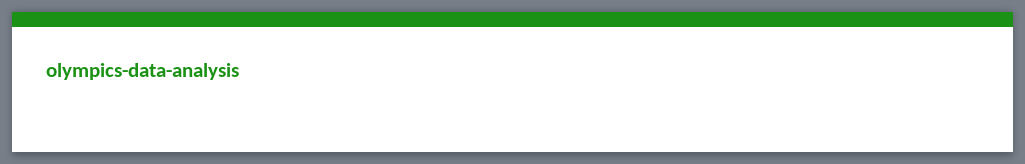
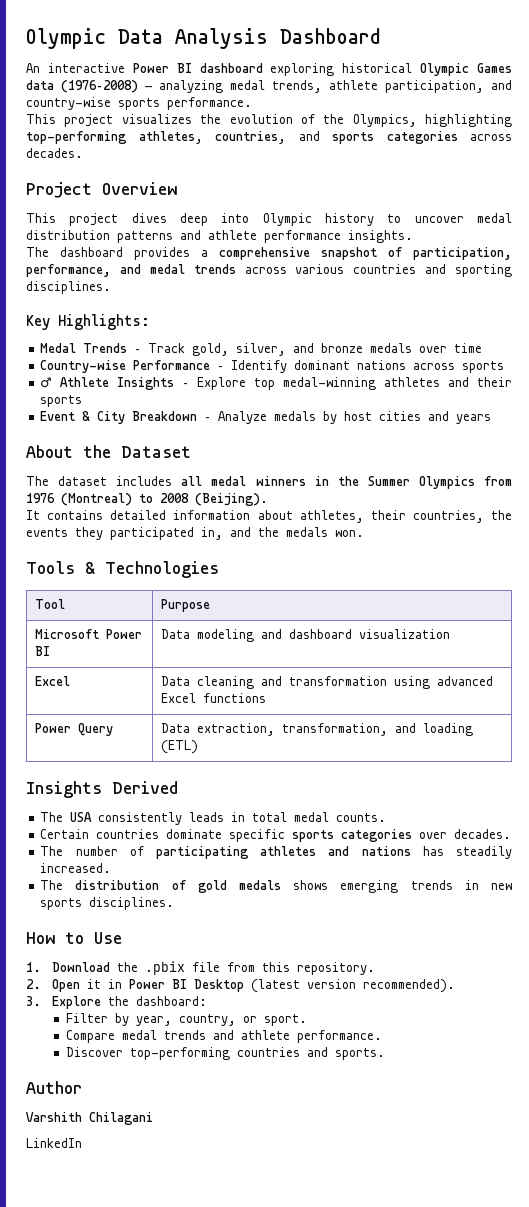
- olympics-data-analysis
+ Olympic Data Analysis Dashboard
+ An interactive Power BI dashboard exploring historical Olympic Games data (1976–2008) — analyzing medal trends, athlete participation, and country-wise sports performance.
+ This project visualizes the evolution of the Olympics, highlighting top-performing athletes, countries, and sports categories across decades.
+ Project Overview
+ This project dives deep into Olympic history to uncover medal distribution patterns and athlete performance insights.
+ The dashboard provides a comprehensive snapshot of participation, performance, and medal trends across various countries and sporting disciplines.
+ Key Highlights:
+ Medal Trends – Track gold, silver, and bronze medals over time
+ Country-wise Performance – Identify dominant nations across sports
+ ♂ Athlete Insights – Explore top medal-winning athletes and their sports
+ Event & City Breakdown – Analyze medals by host cities and years
+ About the Dataset
+ The dataset includes all medal winners in the Summer Olympics from 1976 (Montreal) to 2008 (Beijing).
+ It contains detailed information about athletes, their countries, the events they participated in, and the medals won.
+ Tools & Technologies
+ Tool | Purpose
+ Microsoft Power BI | Data modeling and dashboard visualization
+ Excel | Data cleaning and transformation using advanced Excel functions
+ Power Query | Data extraction, transformation, and loading (ETL)
+ Insights Derived
+ The USA consistently leads in total medal counts.
+ Certain countries dominate specific sports categories over decades.
+ The number of participating athletes and nations has steadily increased.
+ The distribution of gold medals shows emerging trends in new sports disciplines.
+ How to Use
+ 1. Download the .pbix file from this repository.
+ 2. Open it in Power BI Desktop (latest version recommended).
+ 3. Explore the dashboard:
+ Filter by year, country, or sport.
+ Compare medal trends and athlete performance.
+ Discover top-performing countries and sports.
+ Author
+ Varshith Chilagani
+ LinkedIn

